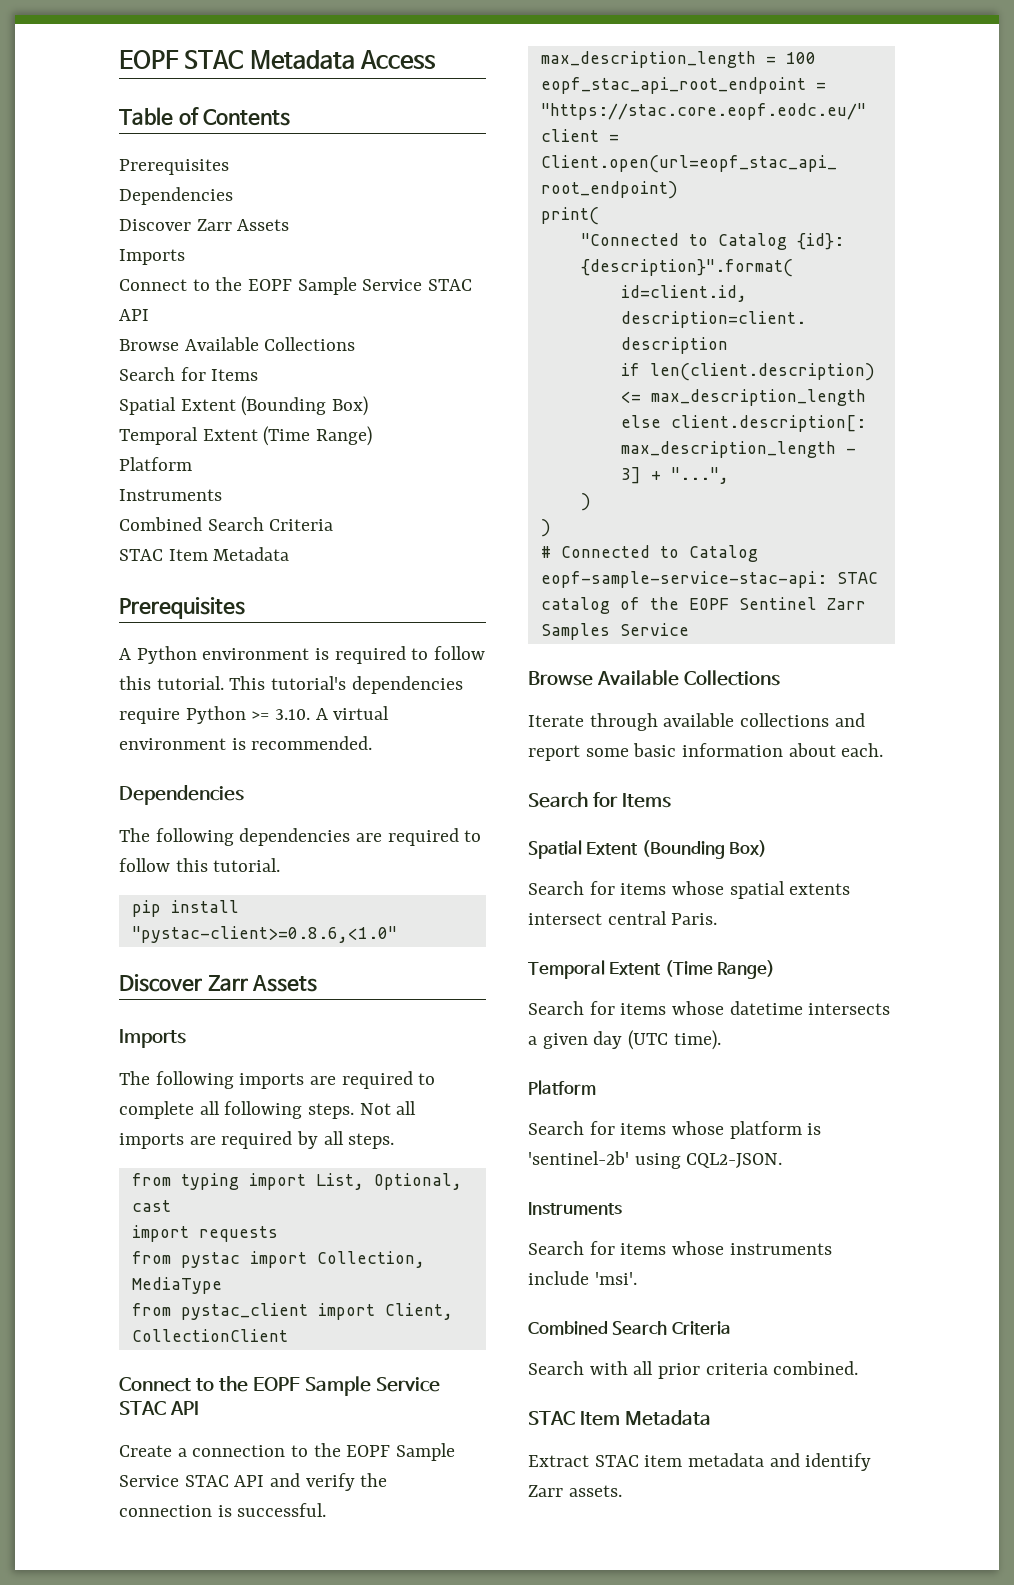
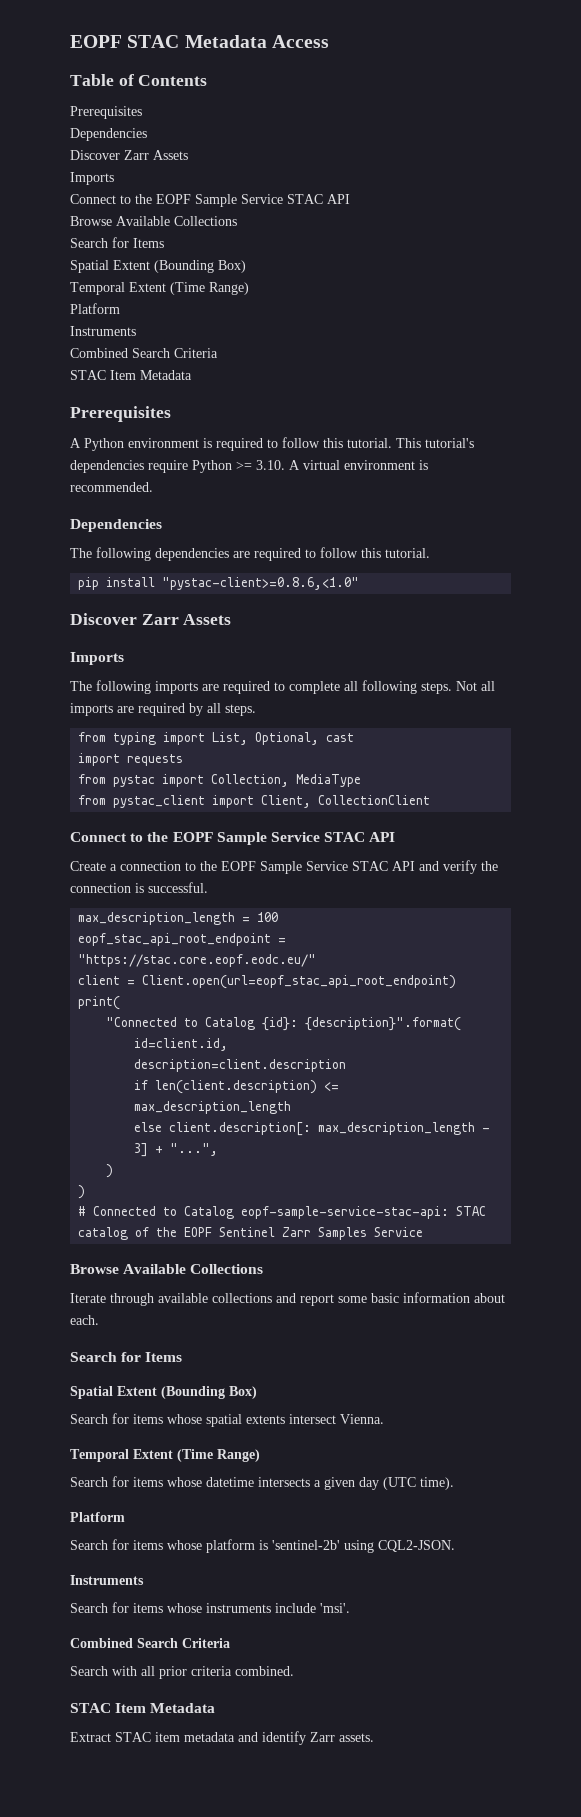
- Search for items whose spatial extents intersect central Paris.
+ Search for items whose spatial extents intersect Vienna.

